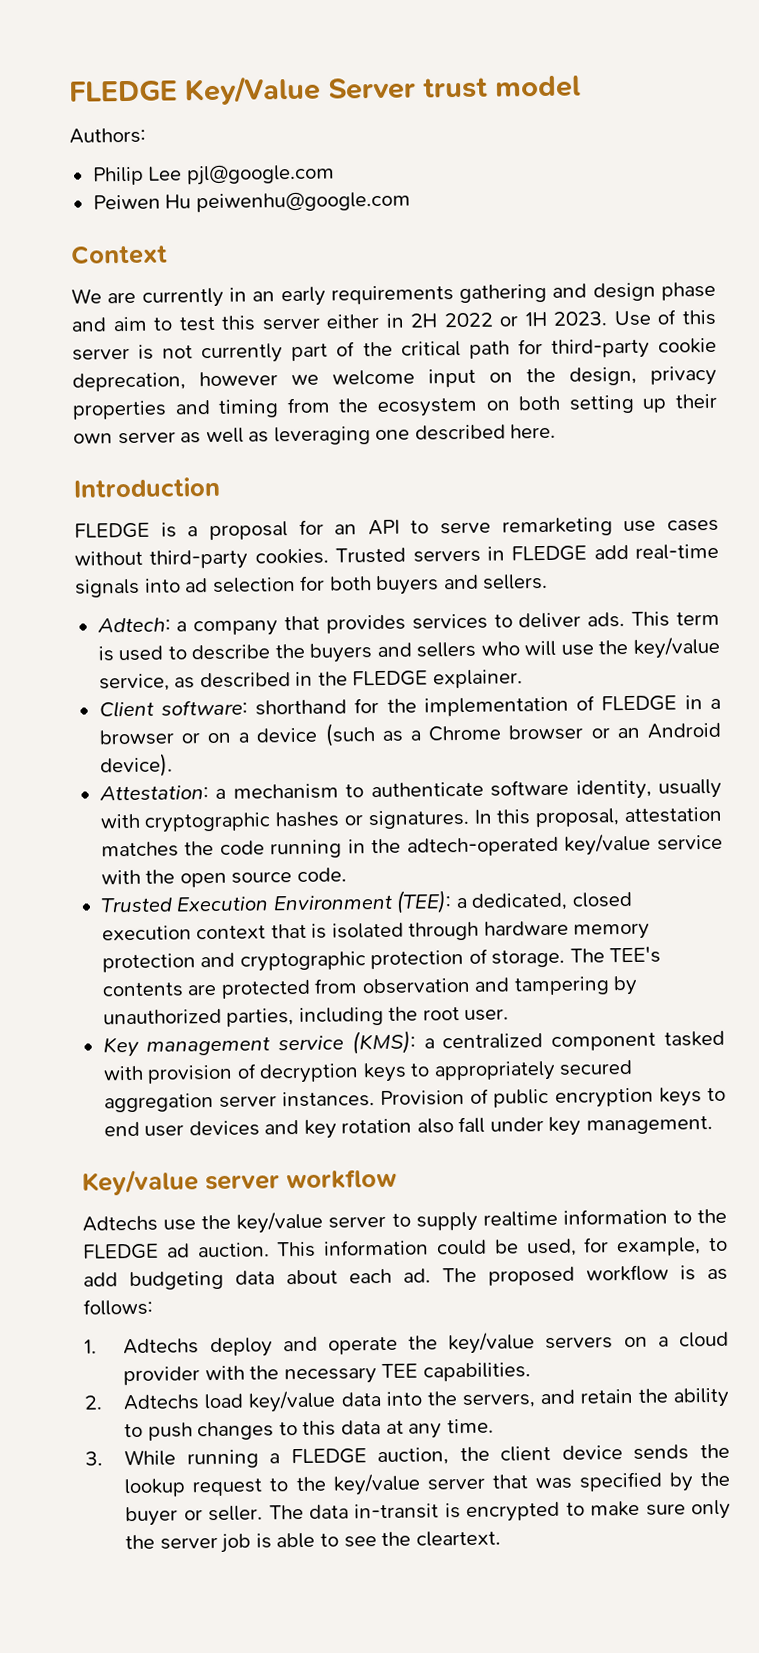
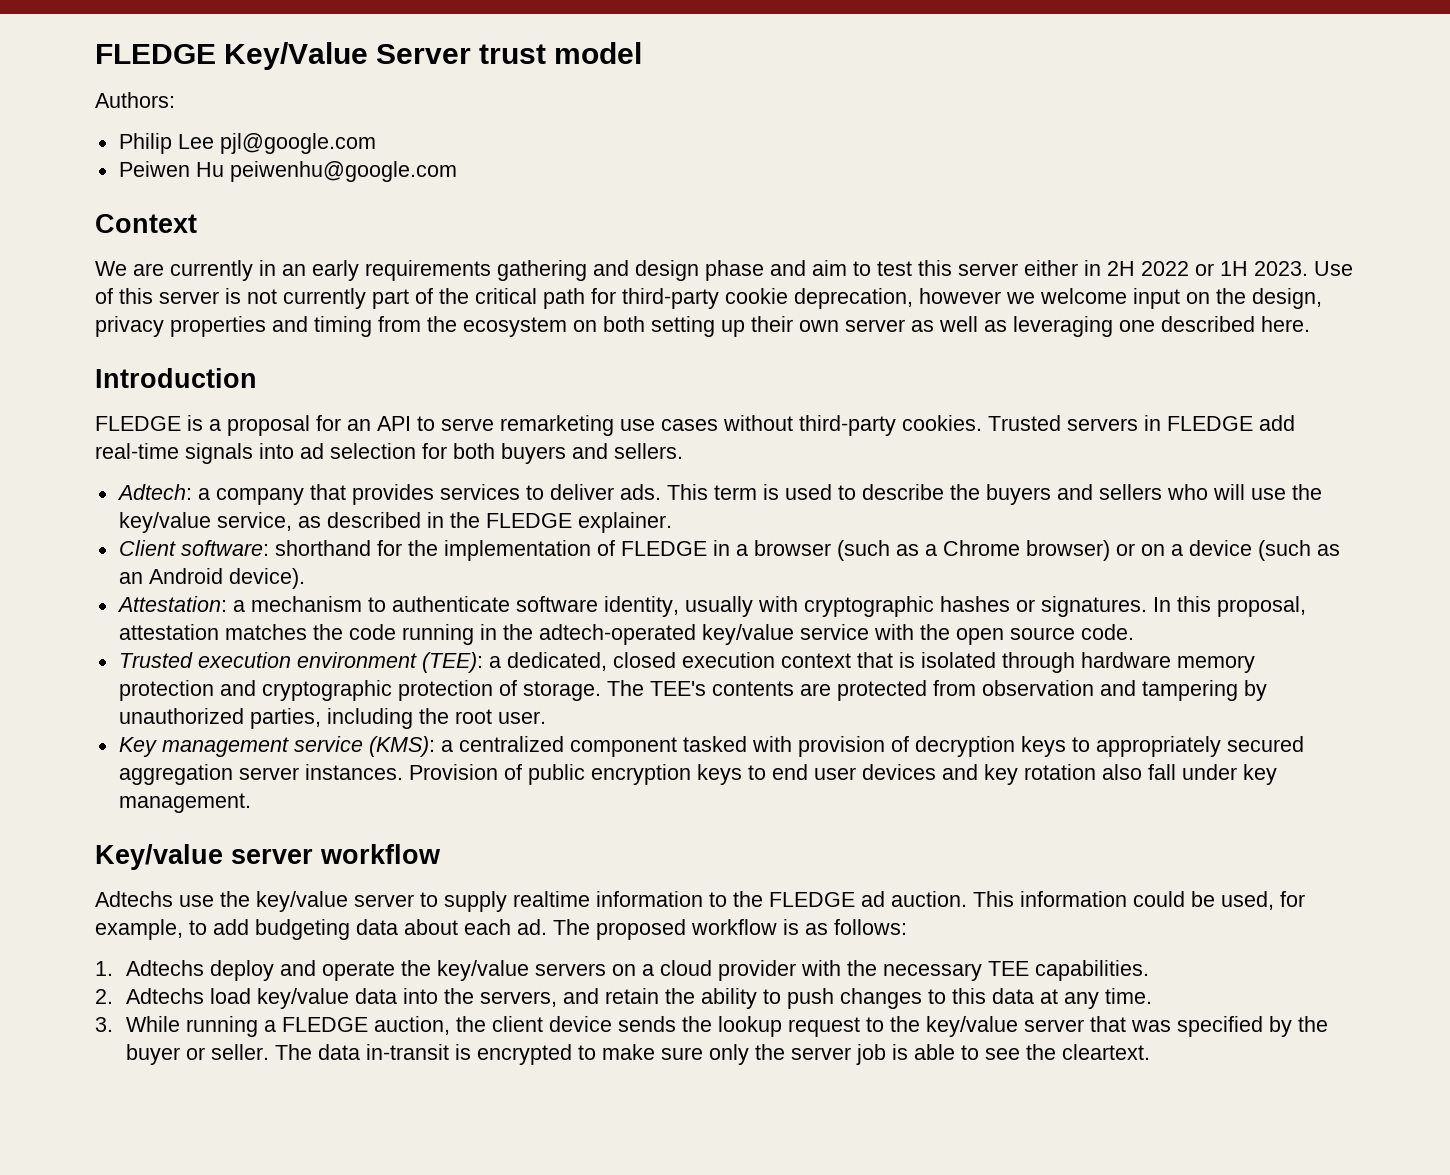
- Client software: shorthand for the implementation of FLEDGE in a browser or on a device (such as a Chrome browser or an Android device).
+ Client software: shorthand for the implementation of FLEDGE in a browser (such as a Chrome browser) or on a device (such as an Android device).
- Trusted Execution Environment (TEE): a dedicated, closed execution context that is isolated through hardware memory protection and cryptographic protection of storage.
+ Trusted execution environment (TEE): a dedicated, closed execution context that is isolated through hardware memory protection and cryptographic protection of storage.

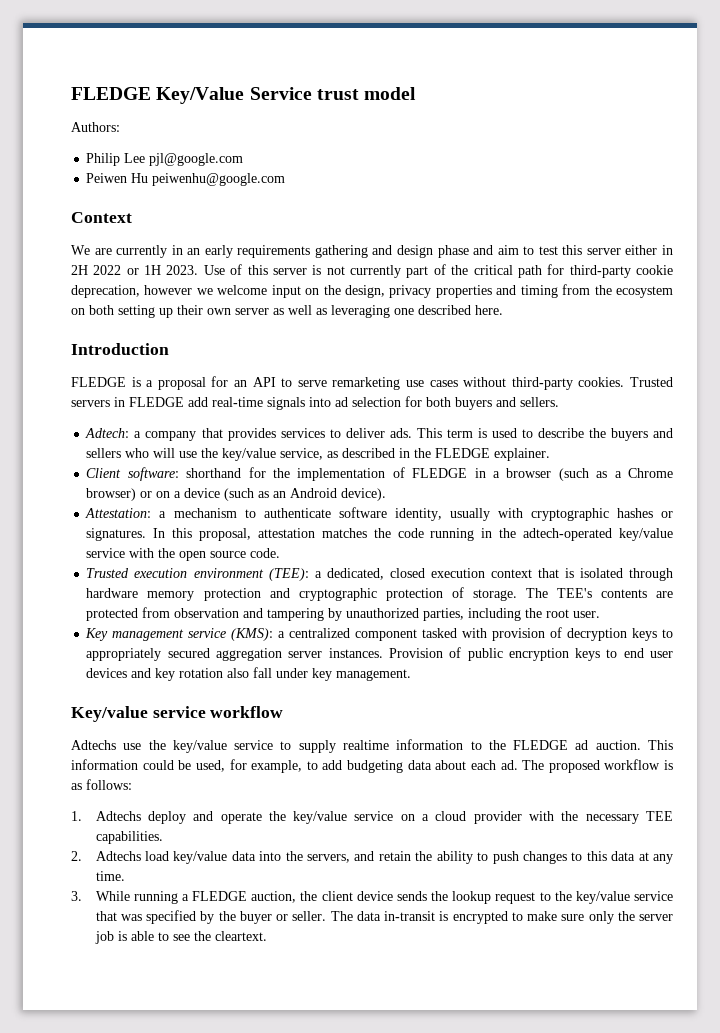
- FLEDGE Key/Value Server trust model
+ FLEDGE Key/Value Service trust model
- Key/value server workflow
+ Key/value service workflow
- Adtechs use the key/value server to supply realtime information to the FLEDGE ad auction.
+ Adtechs use the key/value service to supply realtime information to the FLEDGE ad auction.
- 1. Adtechs deploy and operate the key/value servers on a cloud provider with the necessary TEE capabilities.
+ 1. Adtechs deploy and operate the key/value service on a cloud provider with the necessary TEE capabilities.
- 3. While running a FLEDGE auction, the client device sends the lookup request to the key/value server that was specified by the buyer or seller.
+ 3. While running a FLEDGE auction, the client device sends the lookup request to the key/value service that was specified by the buyer or seller.

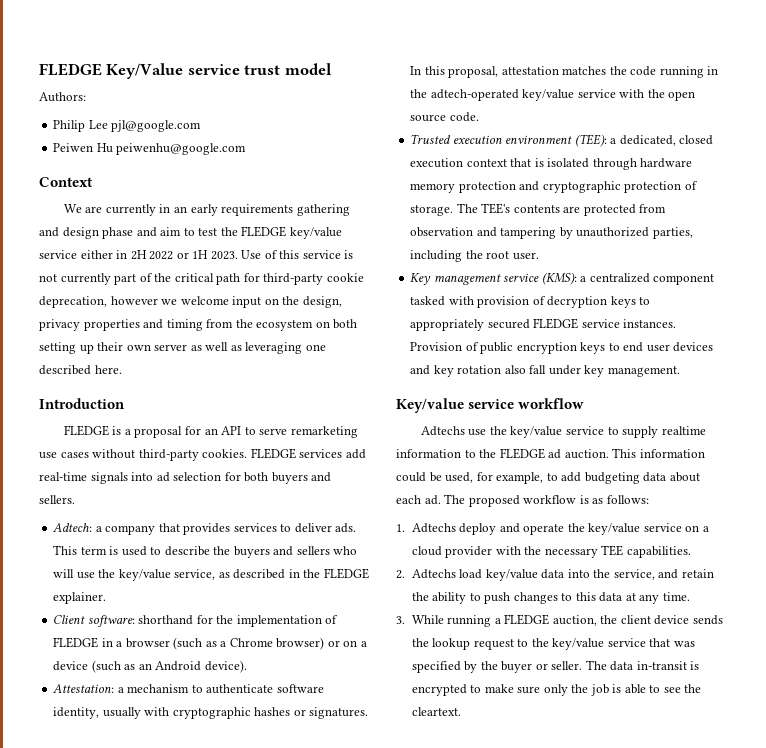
- FLEDGE Key/Value Service trust model
+ FLEDGE Key/Value service trust model
- We are currently in an early requirements gathering and design phase and aim to test this server either in 2H 2022 or 1H 2023.
+ We are currently in an early requirements gathering and design phase and aim to test the FLEDGE key/value service either in 2H 2022 or 1H 2023.
- Use of this server is not currently part of the critical path for third-party cookie deprecation, however we welcome input on the design, privacy properties and timing from the ecosystem on both setting up their own server as well as leveraging one described here.
+ Use of this service is not currently part of the critical path for third-party cookie deprecation, however we welcome input on the design, privacy properties and timing from the ecosystem on both setting up their own server as well as leveraging one described here.
- Trusted servers in FLEDGE add real-time signals into ad selection for both buyers and sellers.
+ FLEDGE services add real-time signals into ad selection for both buyers and sellers.
- Key management service (KMS): a centralized component tasked with provision of decryption keys to appropriately secured aggregation server instances.
+ Key management service (KMS): a centralized component tasked with provision of decryption keys to appropriately secured FLEDGE service instances.
- 2. Adtechs load key/value data into the servers, and retain the ability to push changes to this data at any time.
+ 2. Adtechs load key/value data into the service, and retain the ability to push changes to this data at any time.
- The data in-transit is encrypted to make sure only the server job is able to see the cleartext.
+ The data in-transit is encrypted to make sure only the job is able to see the cleartext.

